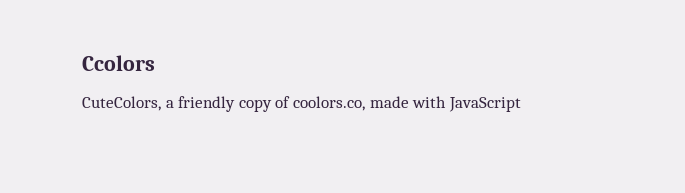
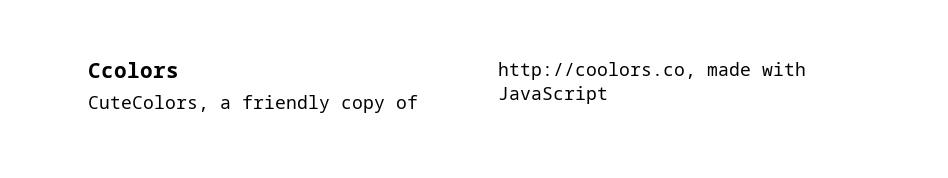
- CuteColors, a friendly copy of coolors.co, made with JavaScript
+ CuteColors, a friendly copy of http://coolors.co, made with JavaScript

